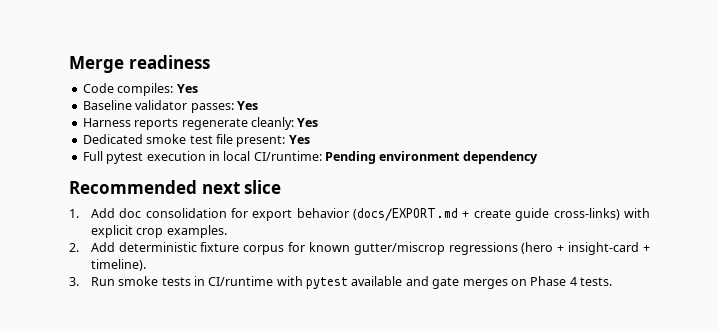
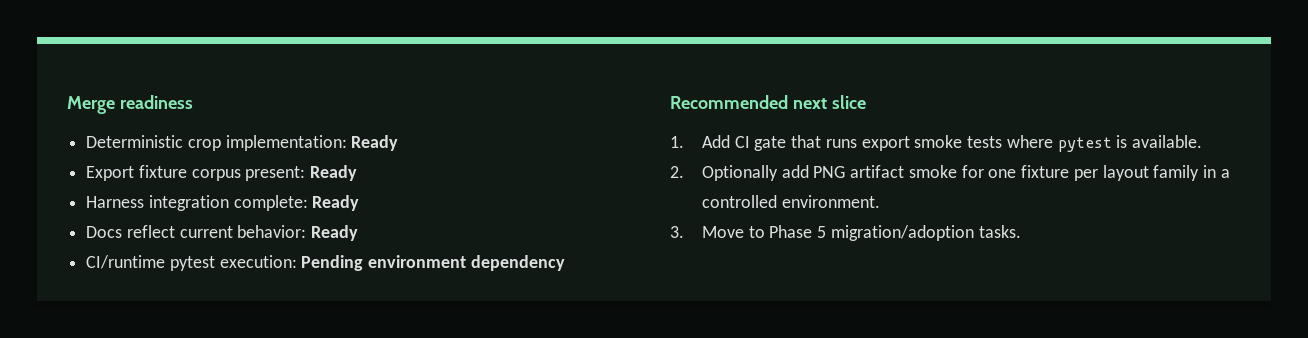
- Code compiles: Yes
- Baseline validator passes: Yes
- Harness reports regenerate cleanly: Yes
- Dedicated smoke test file present: Yes
- Full pytest execution in local CI/runtime: Pending environment dependency
+ Deterministic crop implementation: Ready
+ Export fixture corpus present: Ready
+ Harness integration complete: Ready
+ Docs reflect current behavior: Ready
+ CI/runtime pytest execution: Pending environment dependency
- 1. Add doc consolidation for export behavior (docs/EXPORT.md + create guide cross-links) with explicit crop examples.
- 2. Add deterministic fixture corpus for known gutter/miscrop regressions (hero + insight-card + timeline).
- 3. Run smoke tests in CI/runtime with pytest available and gate merges on Phase 4 tests.
+ 1. Add CI gate that runs export smoke tests where pytest is available.
+ 2. Optionally add PNG artifact smoke for one fixture per layout family in a controlled environment.
+ 3. Move to Phase 5 migration/adoption tasks.

